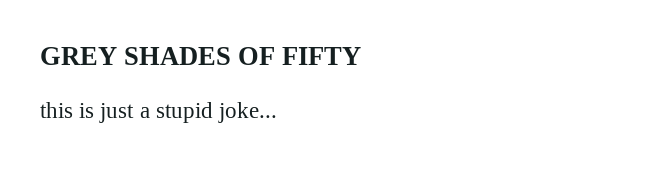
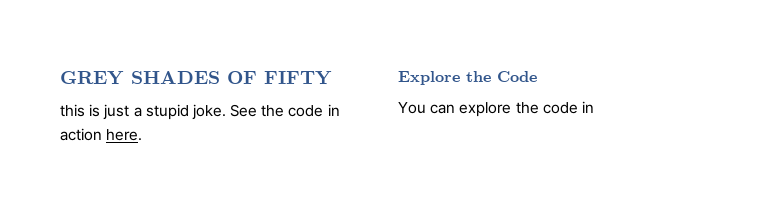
- this is just a stupid joke...
+ this is just a stupid joke. See the code in action here.
+ Explore the Code
+ You can explore the code in

